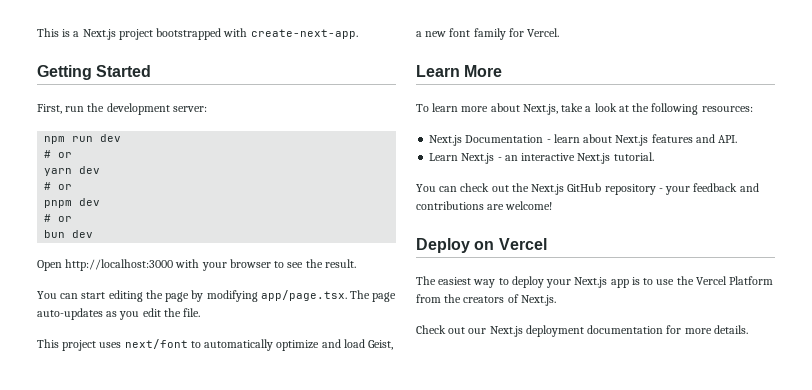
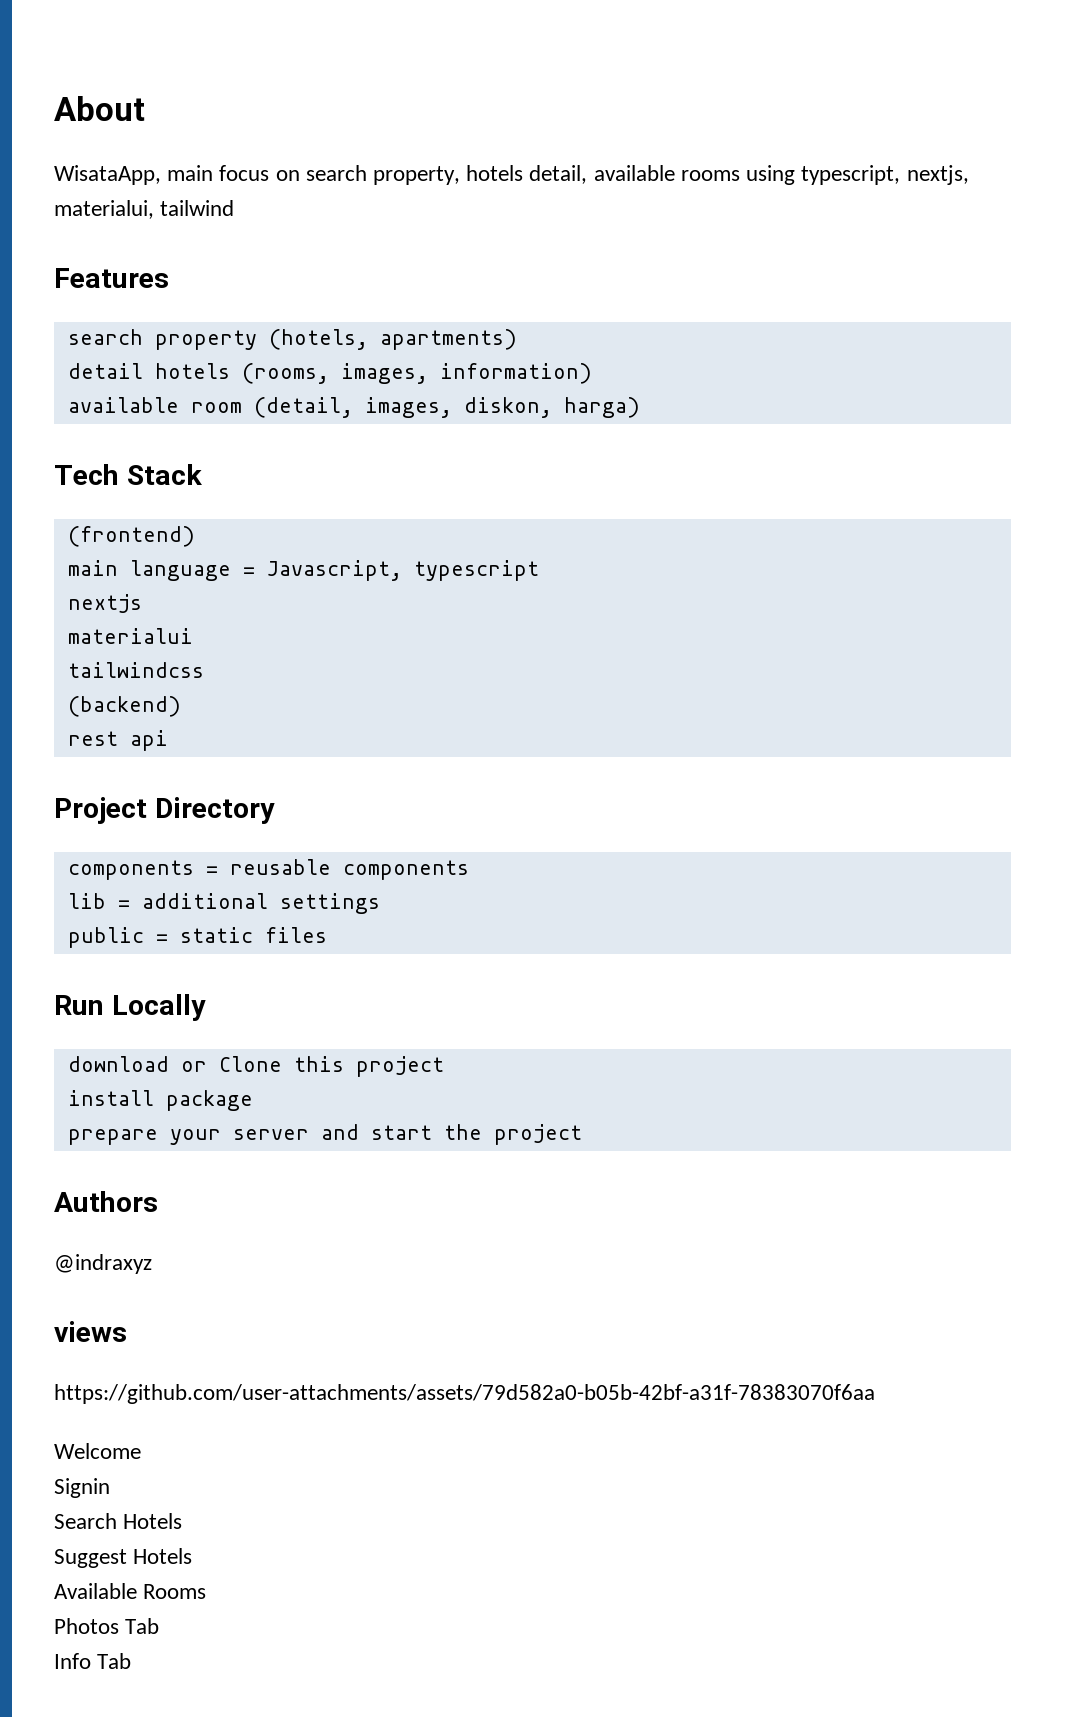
- This is a Next.js project bootstrapped with create-next-app.
- Getting Started
- First, run the development server:
- npm run dev
- # or
- yarn dev
- # or
- pnpm dev
- # or
- bun dev
- Open http://localhost:3000 with your browser to see the result.
- You can start editing the page by modifying app/page.tsx. The page auto-updates as you edit the file.
- This project uses next/font to automatically optimize and load Geist, a new font family for Vercel.
- Learn More
- To learn more about Next.js, take a look at the following resources:
- Next.js Documentation - learn about Next.js features and API.
- Learn Next.js - an interactive Next.js tutorial.
- You can check out the Next.js GitHub repository - your feedback and contributions are welcome!
- Deploy on Vercel
- The easiest way to deploy your Next.js app is to use the Vercel Platform from the creators of Next.js.
- Check out our Next.js deployment documentation for more details.
+ About
+ WisataApp, main focus on search property, hotels detail, available rooms using typescript, nextjs, materialui, tailwind
+ Features
+ search property (hotels, apartments)
+ detail hotels (rooms, images, information)
+ available room (detail, images, diskon, harga)
+ Tech Stack
+ (frontend)
+ main language = Javascript, typescript
+ nextjs
+ materialui
+ tailwindcss
+ (backend)
+ rest api
+ Project Directory
+ components = reusable components
+ lib = additional settings
+ public = static files
+ Run Locally
+ download or Clone this project
+ install package
+ prepare your server and start the project
+ Authors
+ @indraxyz
+ views
+ https://github.com/user-attachments/assets/79d582a0-b05b-42bf-a31f-78383070f6aa
+ Welcome
+ Signin
+ Search Hotels
+ Suggest Hotels
+ Available Rooms
+ Photos Tab
+ Info Tab

